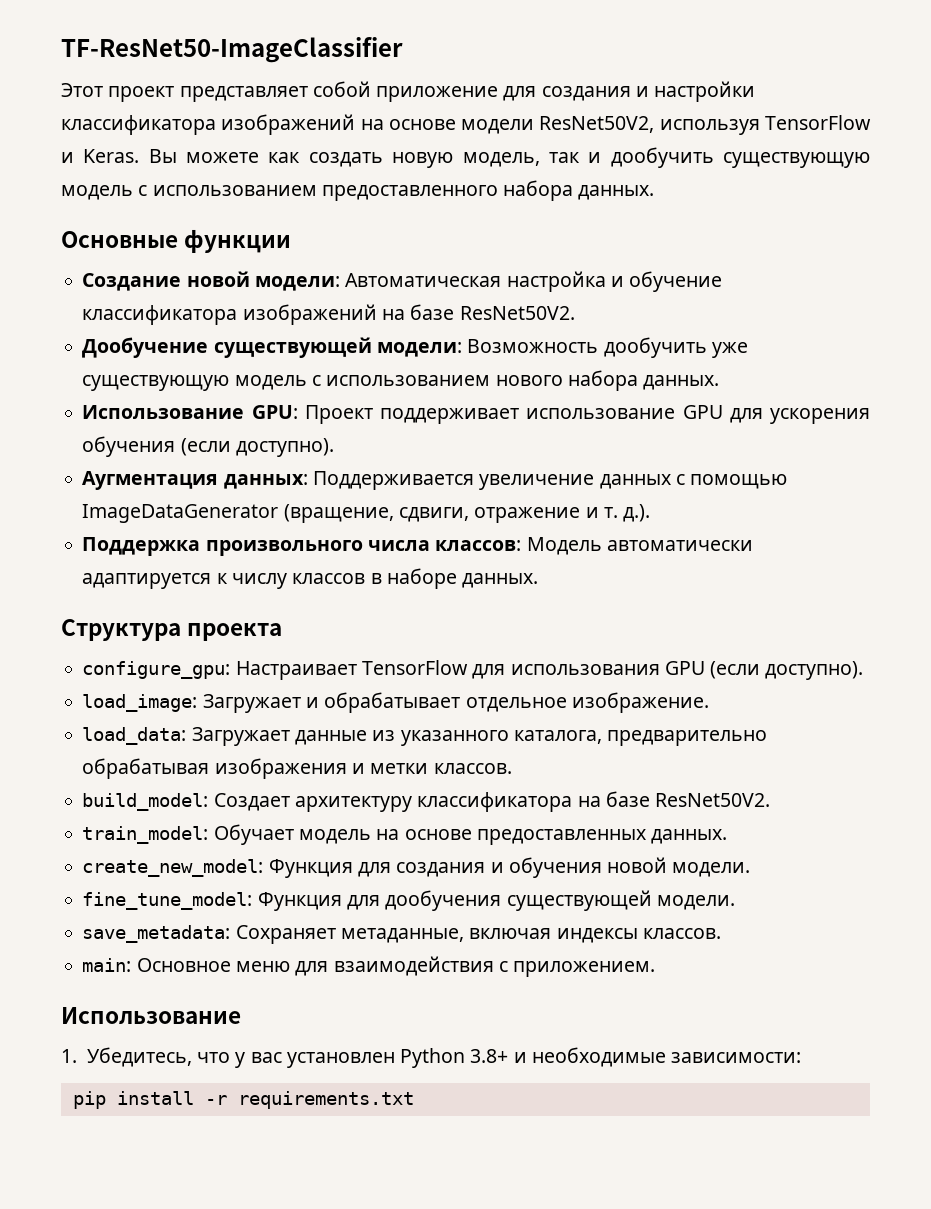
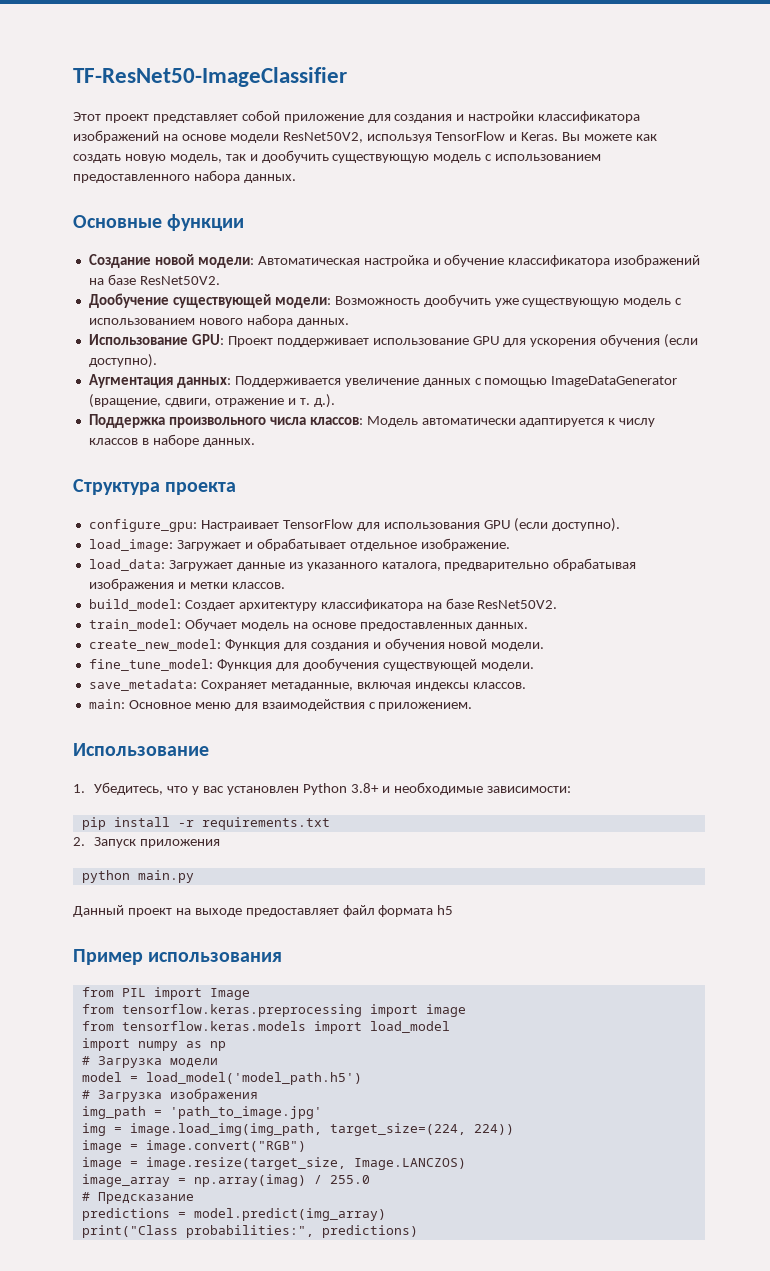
+ 2. Запуск приложения
+ python main.py
+ Данный проект на выходе предоставляет файл формата h5
+ Пример использования
+ from PIL import Image
+ from tensorflow.keras.preprocessing import image
+ from tensorflow.keras.models import load_model
+ import numpy as np
+ # Загрузка модели
+ model = load_model('model_path.h5')
+ # Загрузка изображения
+ img_path = 'path_to_image.jpg'
+ img = image.load_img(img_path, target_size=(224, 224))
+ image = image.convert("RGB")
+ image = image.resize(target_size, Image.LANCZOS)
+ image_array = np.array(imag) / 255.0
+ # Предсказание
+ predictions = model.predict(img_array)
+ print("Class probabilities:", predictions)

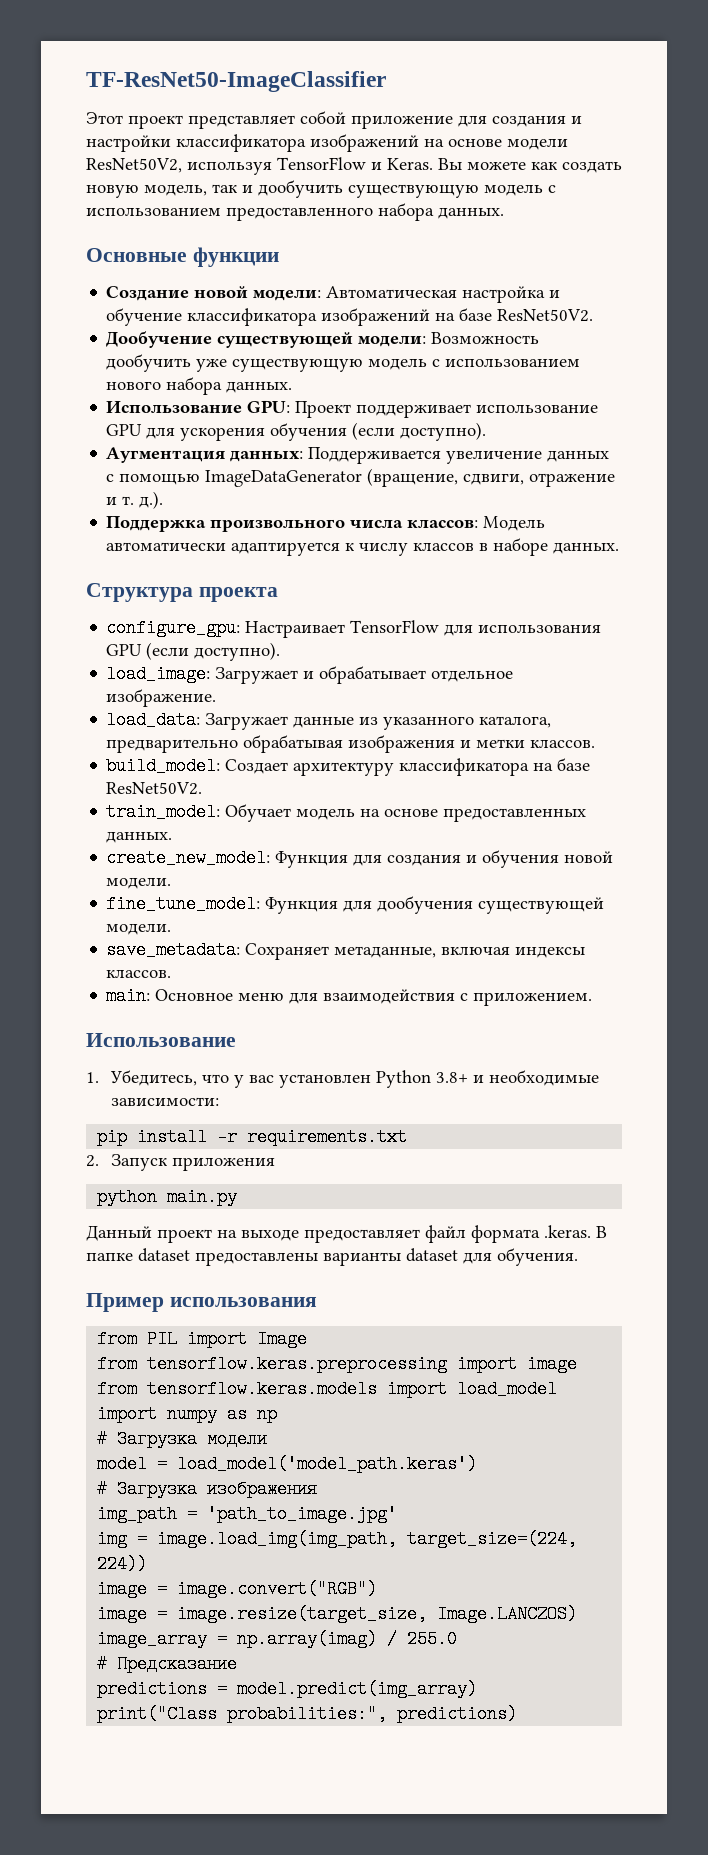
- Данный проект на выходе предоставляет файл формата h5
+ Данный проект на выходе предоставляет файл формата .keras. В папке dataset предоставлены варианты dataset для обучения.
- model = load_model('model_path.h5')
+ model = load_model('model_path.keras')

